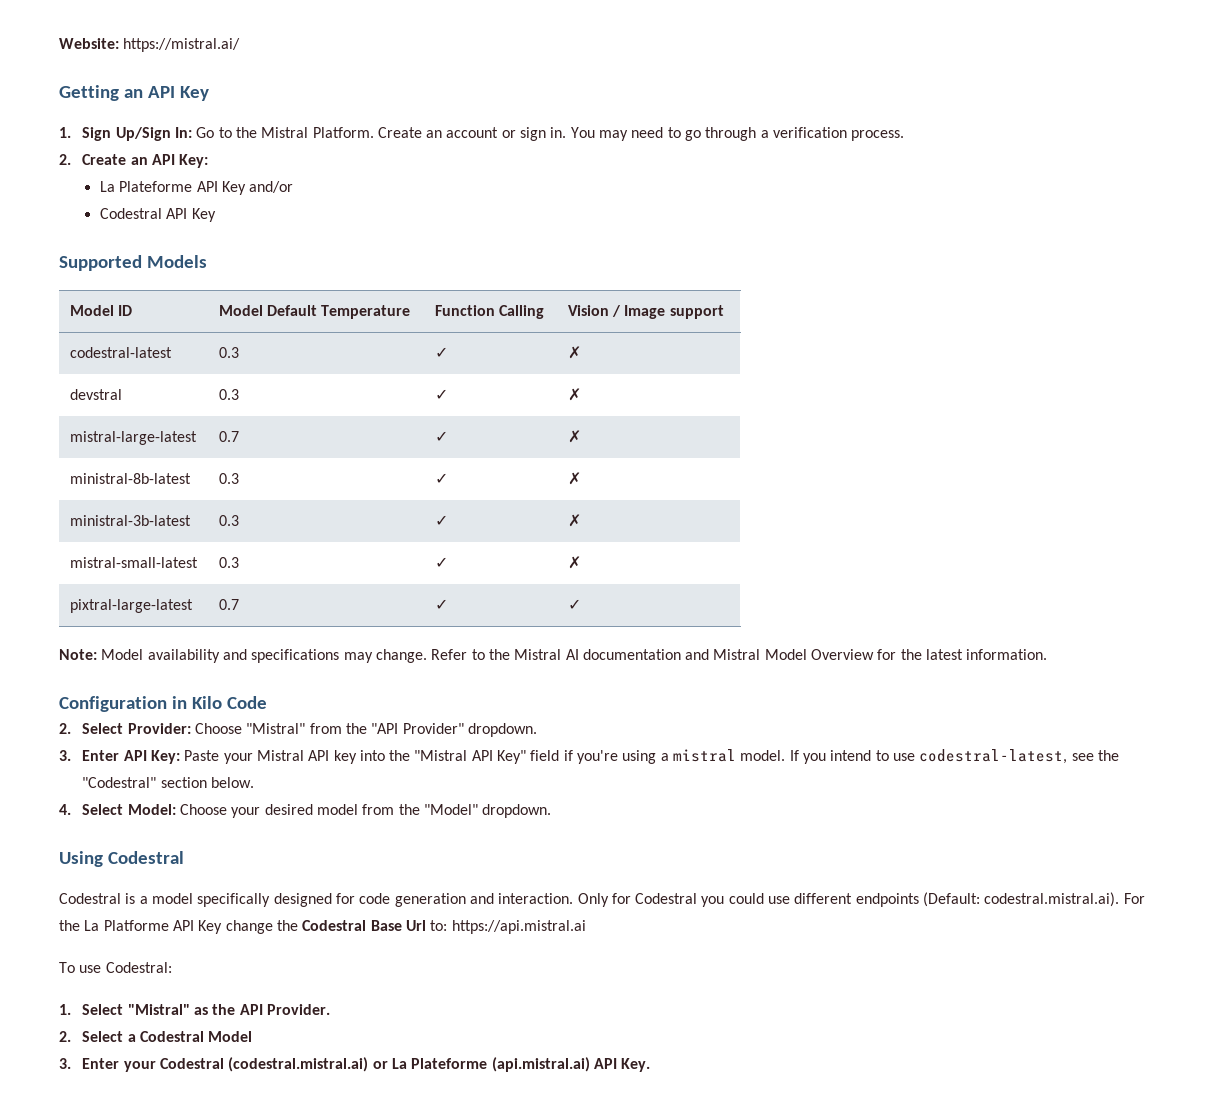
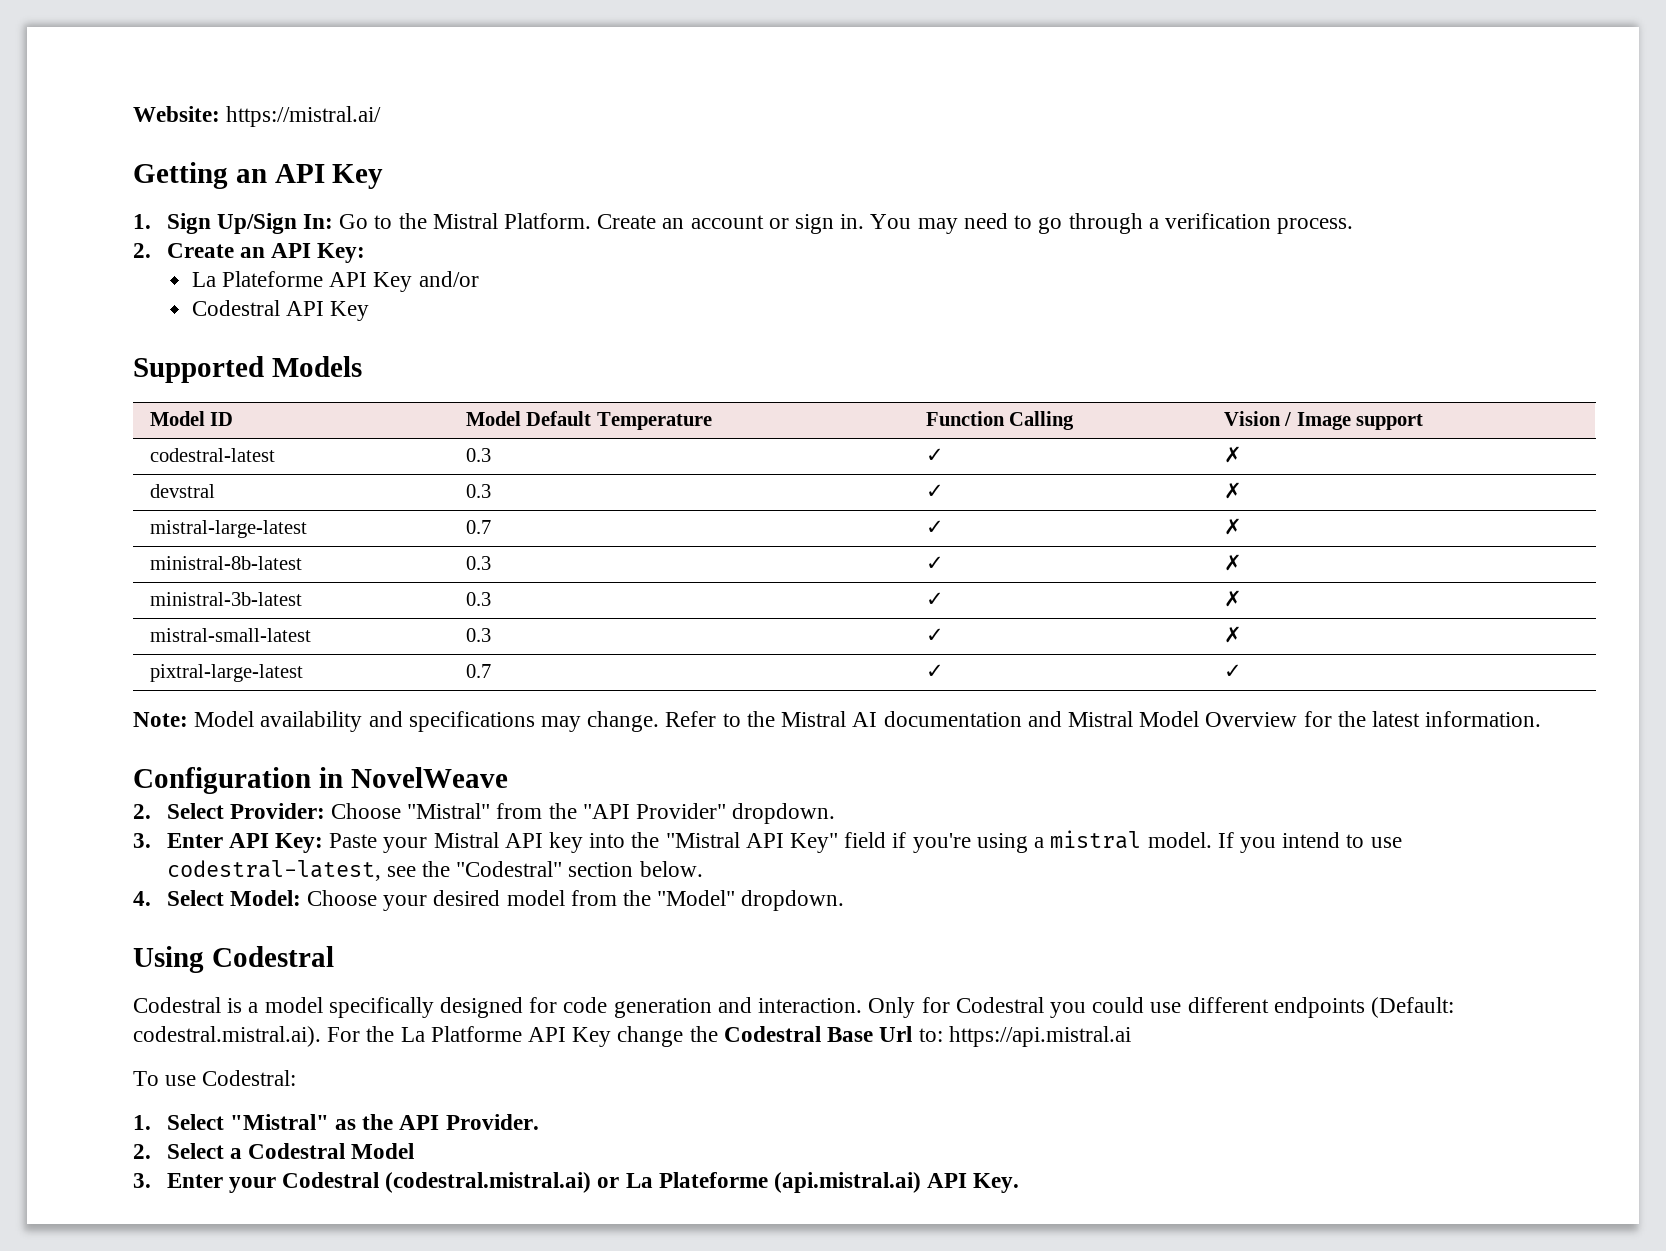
- Configuration in Kilo Code
+ Configuration in NovelWeave

